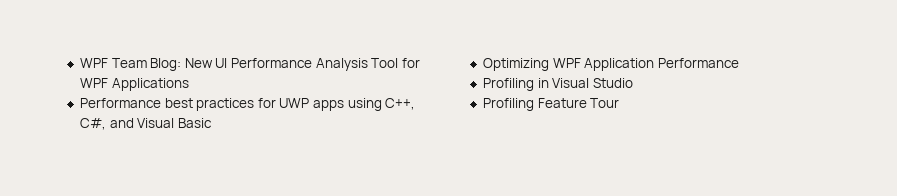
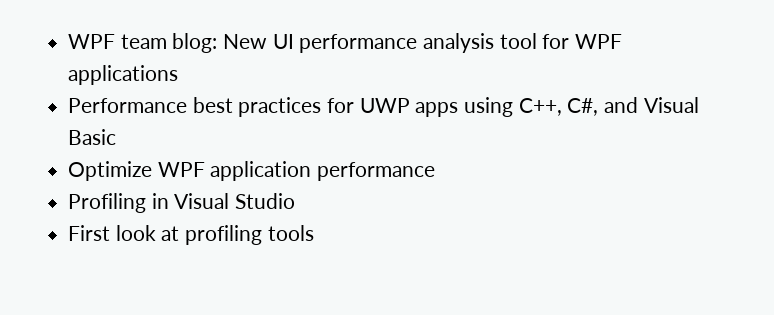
- WPF Team Blog: New UI Performance Analysis Tool for WPF Applications
+ WPF team blog: New UI performance analysis tool for WPF applications
- Optimizing WPF Application Performance
+ Optimize WPF application performance
- Profiling Feature Tour
+ First look at profiling tools

